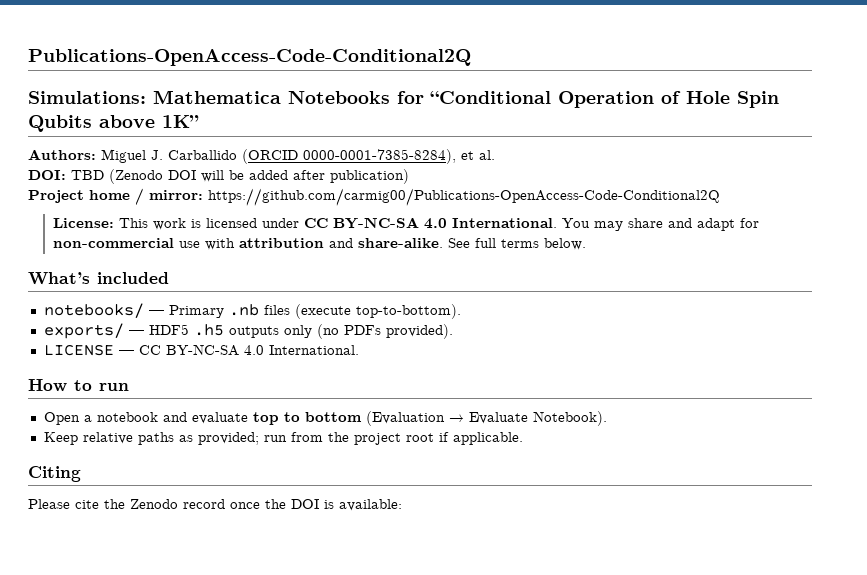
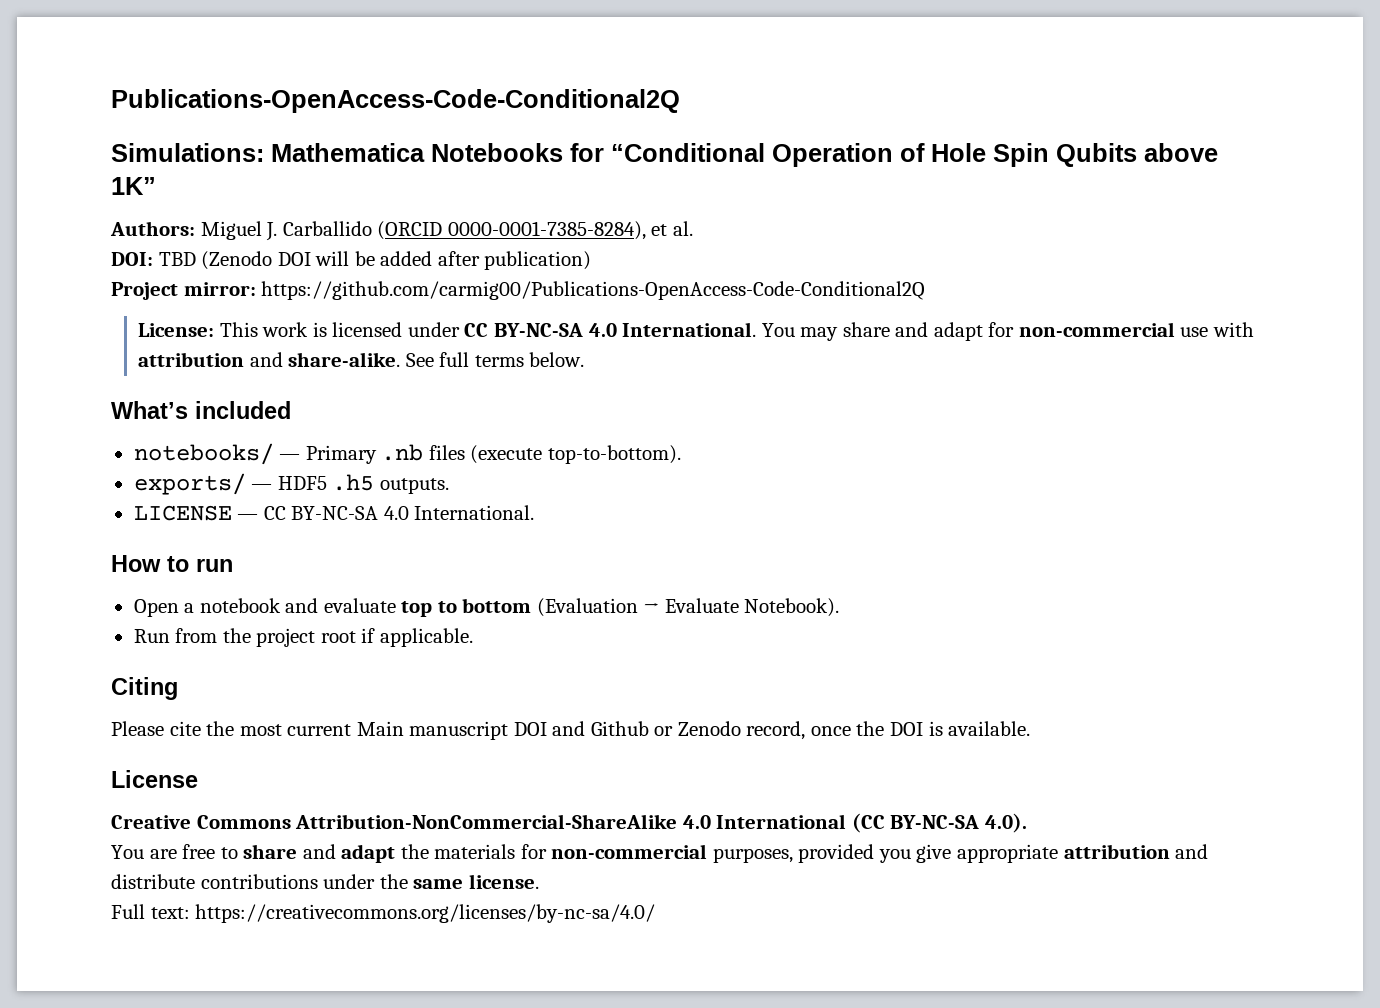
- Project home / mirror: https://github.com/carmig00/Publications-OpenAccess-Code-Conditional2Q
+ Project mirror: https://github.com/carmig00/Publications-OpenAccess-Code-Conditional2Q
- exports/ — HDF5 .h5 outputs only (no PDFs provided).
+ exports/ — HDF5 .h5 outputs.
- Keep relative paths as provided; run from the project root if applicable.
+ Run from the project root if applicable.
- Please cite the Zenodo record once the DOI is available:
+ Please cite the most current Main manuscript DOI and Github or Zenodo record, once the DOI is available.
+ License
+ Creative Commons Attribution-NonCommercial-ShareAlike 4.0 International (CC BY-NC-SA 4.0).
+ You are free to share and adapt the materials for non-commercial purposes, provided you give appropriate attribution and distribute contributions under the same license.
+ Full text: https://creativecommons.org/licenses/by-nc-sa/4.0/

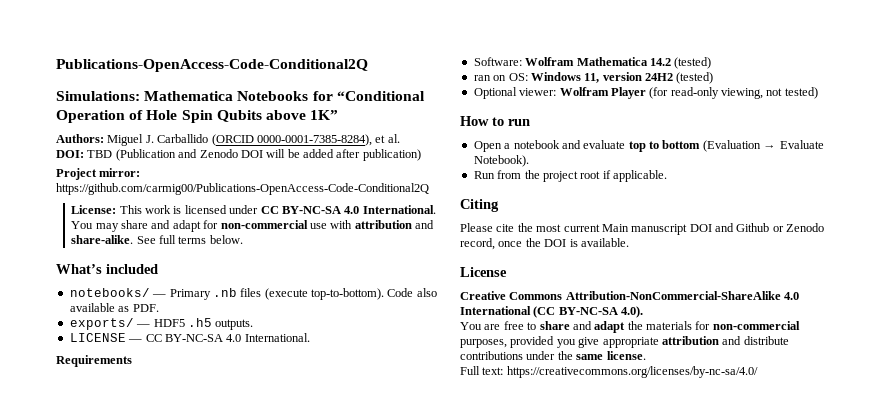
- DOI: TBD (Zenodo DOI will be added after publication)
+ DOI: TBD (Publication and Zenodo DOI will be added after publication)
+ Code also available as PDF.
+ Requirements
+ Software: Wolfram Mathematica 14.2 (tested)
+ ran on OS: Windows 11, version 24H2 (tested)
+ Optional viewer: Wolfram Player (for read-only viewing, not tested)

